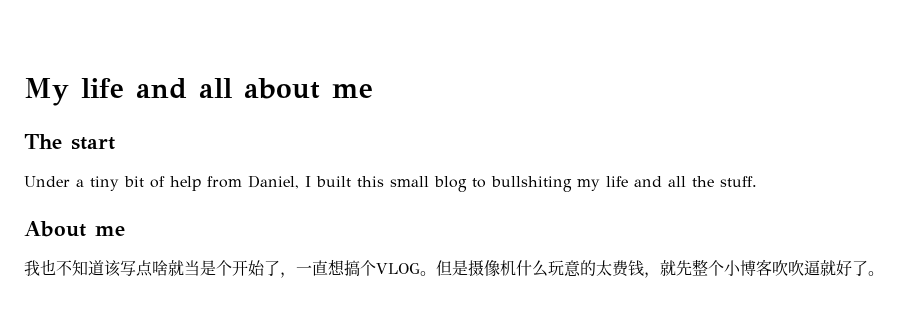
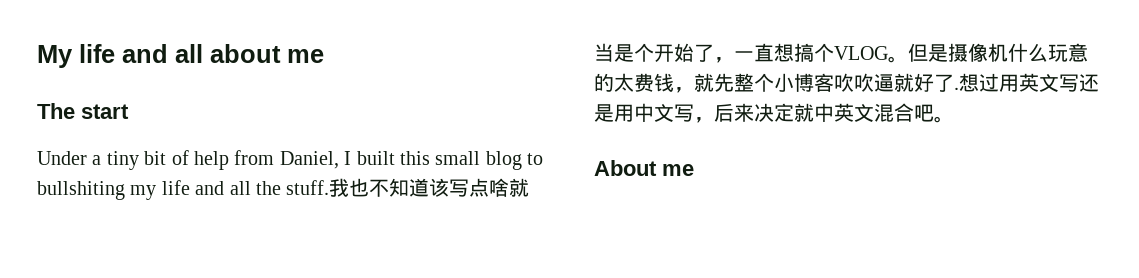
- Under a tiny bit of help from Daniel, I built this small blog to bullshiting my life and all the stuff.
- About me
- 我也不知道该写点啥就当是个开始了，一直想搞个VLOG。
+ Under a tiny bit of help from Daniel, I built this small blog to bullshiting my life and all the stuff.我也不知道该写点啥就当是个开始了，一直想搞个VLOG。
- 但是摄像机什么玩意的太费钱，就先整个小博客吹吹逼就好了。
+ 但是摄像机什么玩意的太费钱，就先整个小博客吹吹逼就好了.想过用英文写还是用中文写，后来决定就中英文混合吧。
+ About me

